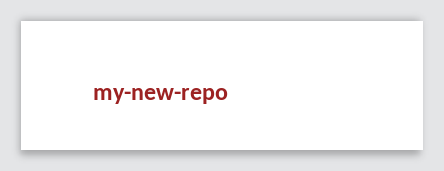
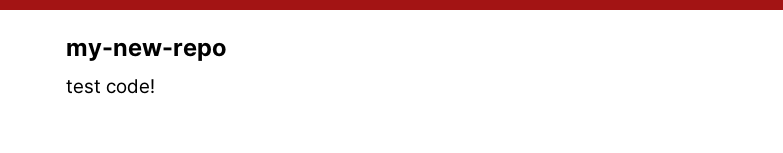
+ test code!

